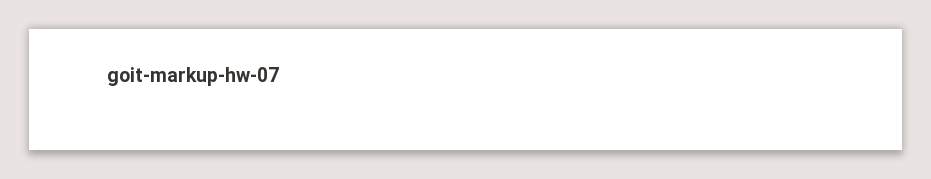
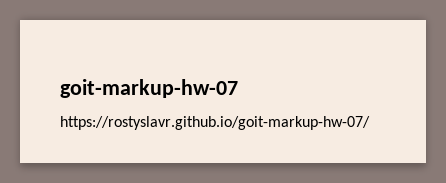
+ https://rostyslavr.github.io/goit-markup-hw-07/

